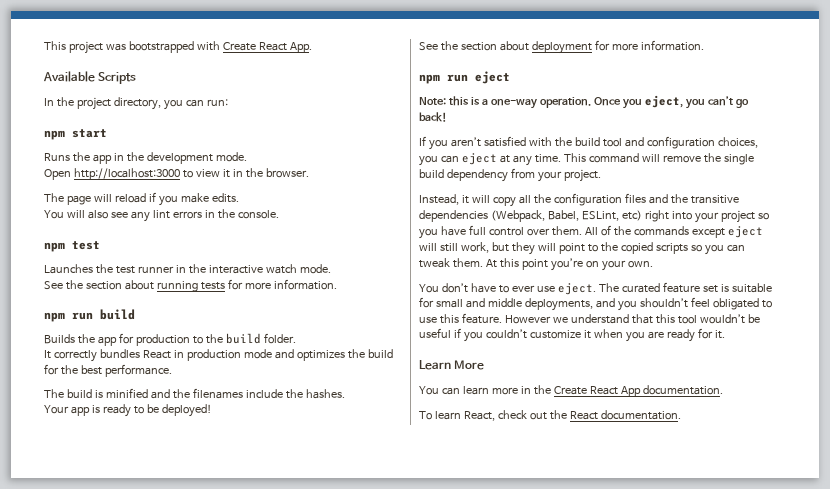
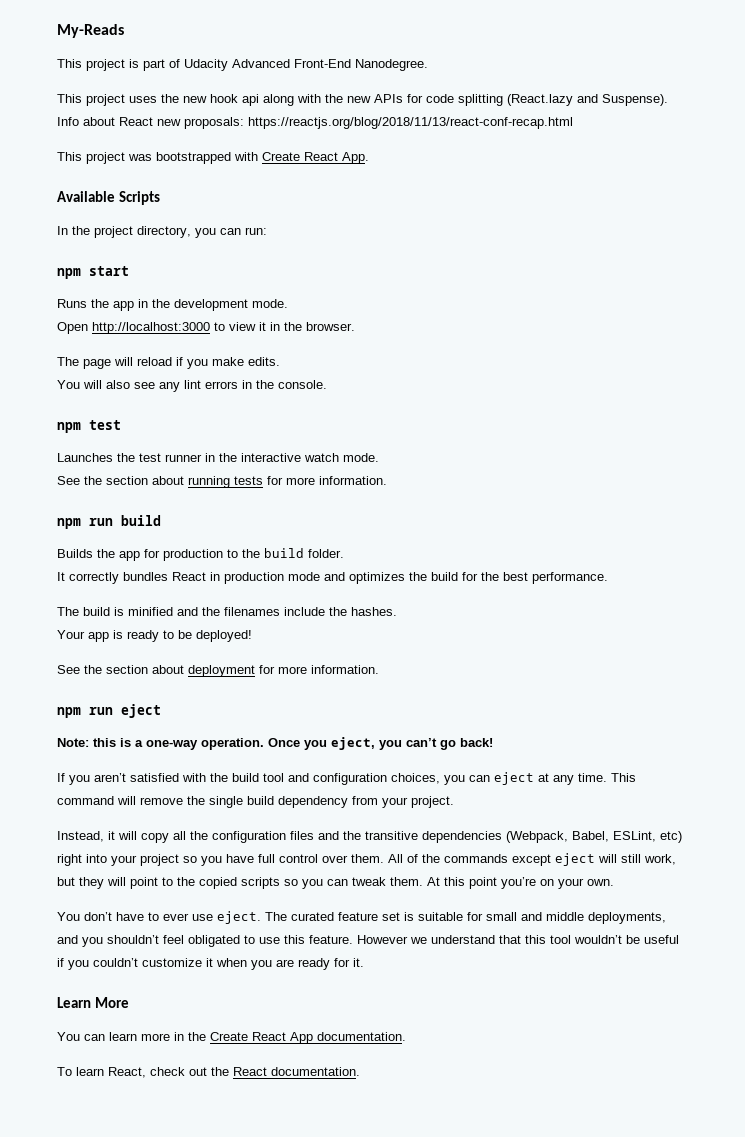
+ My-Reads
+ This project is part of Udacity Advanced Front-End Nanodegree.
+ This project uses the new hook api along with the new APIs for code splitting (React.lazy and Suspense). Info about React new proposals: https://reactjs.org/blog/2018/11/13/react-conf-recap.html

